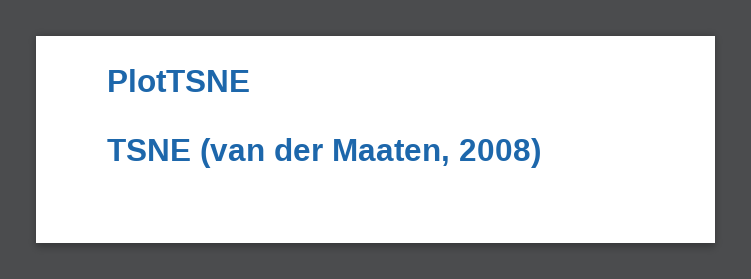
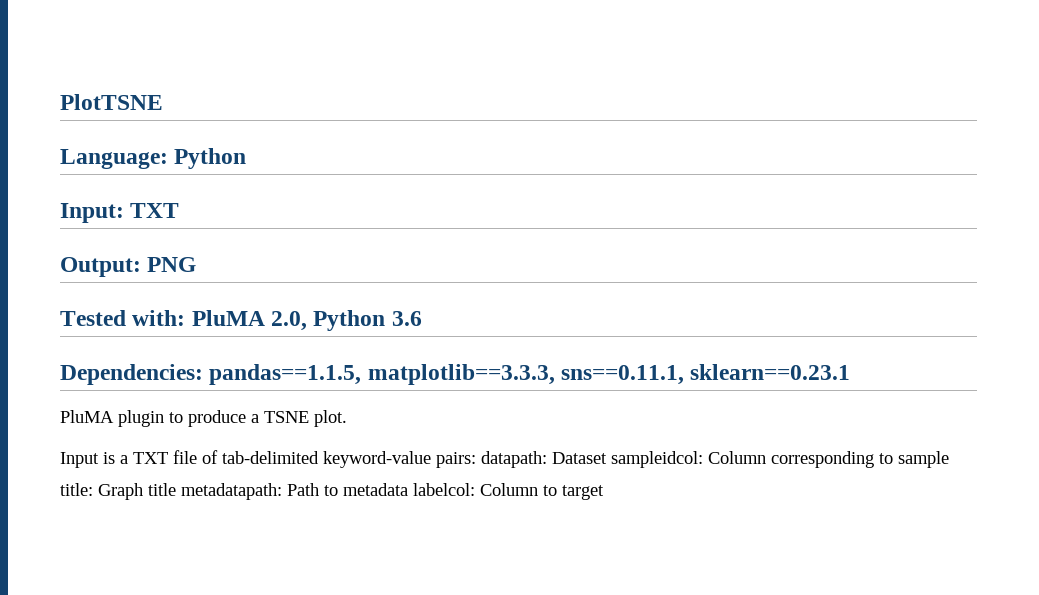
- TSNE (van der Maaten, 2008)
+ Language: Python
+ Input: TXT
+ Output: PNG
+ Tested with: PluMA 2.0, Python 3.6
+ Dependencies: pandas==1.1.5, matplotlib==3.3.3, sns==0.11.1, sklearn==0.23.1
+ PluMA plugin to produce a TSNE plot.
+ Input is a TXT file of tab-delimited keyword-value pairs: datapath: Dataset sampleidcol: Column corresponding to sample title: Graph title metadatapath: Path to metadata labelcol: Column to target

